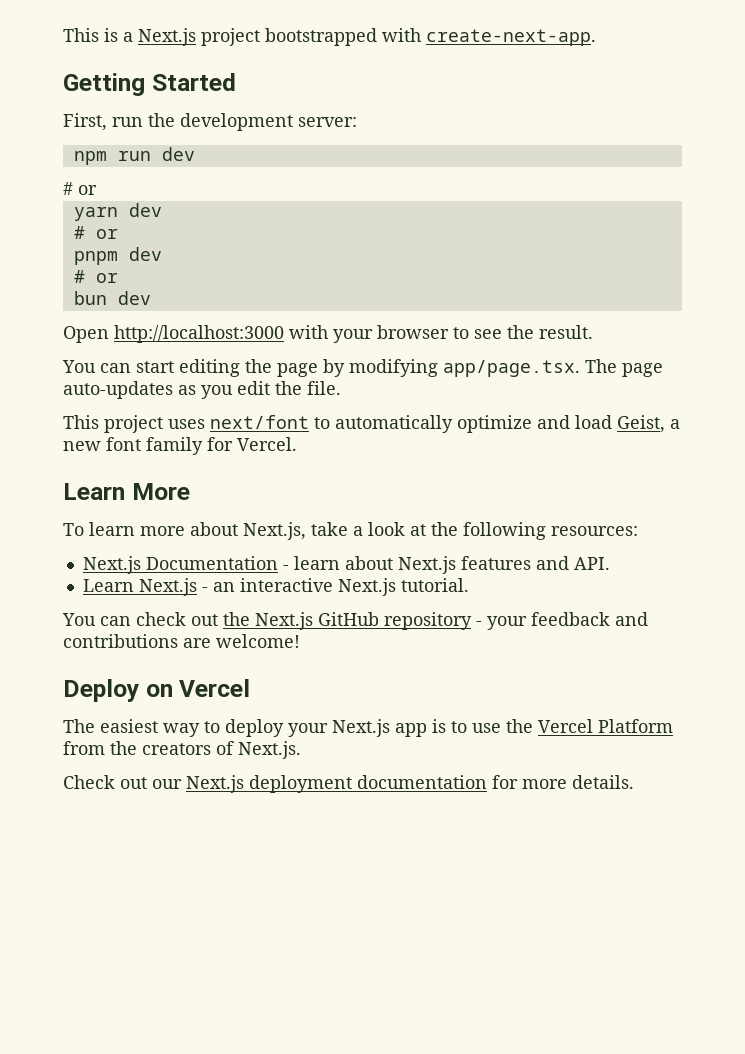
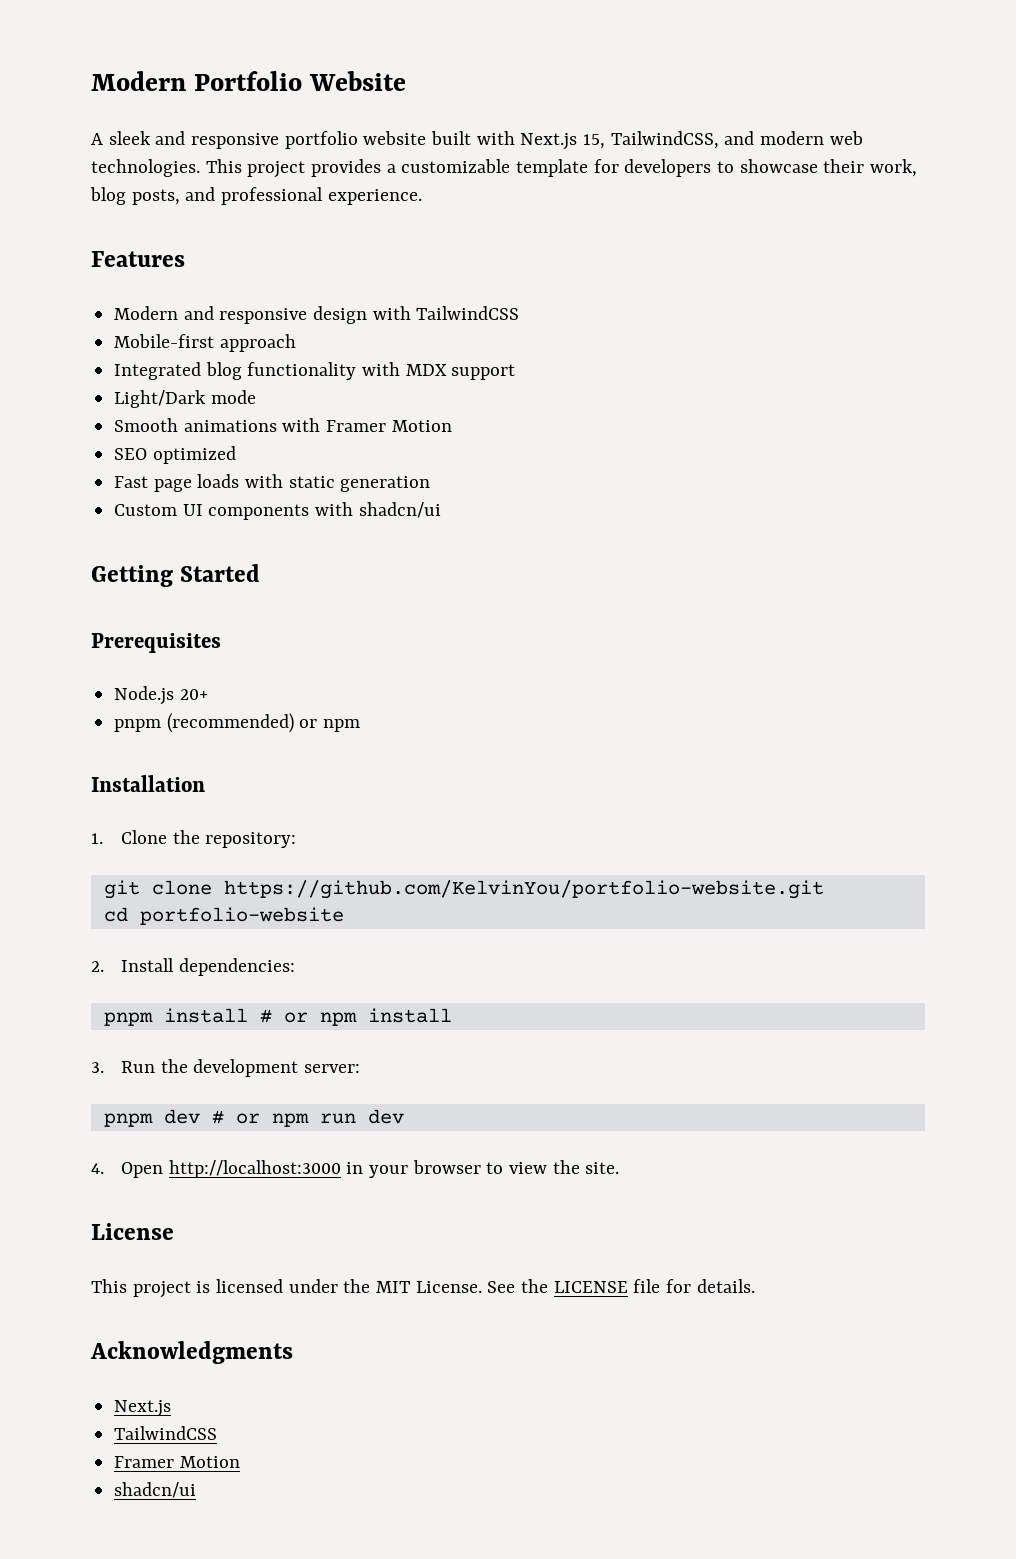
- This is a Next.js project bootstrapped with create-next-app.
+ Modern Portfolio Website
+ A sleek and responsive portfolio website built with Next.js 15, TailwindCSS, and modern web technologies. This project provides a customizable template for developers to showcase their work, blog posts, and professional experience.
+ Features
+ Modern and responsive design with TailwindCSS
+ Mobile-first approach
+ Integrated blog functionality with MDX support
+ Light/Dark mode
+ Smooth animations with Framer Motion
+ SEO optimized
+ Fast page loads with static generation
+ Custom UI components with shadcn/ui
  Getting Started
- First, run the development server:
+ Prerequisites
+ Node.js 20+
+ pnpm (recommended) or npm
+ Installation
+ 1. Clone the repository:
+ git clone https://github.com/KelvinYou/portfolio-website.git
+ cd portfolio-website
+ 2. Install dependencies:
+ pnpm install # or npm install
+ 3. Run the development server:
- npm run dev
- # or
- yarn dev
- # or
- pnpm dev
- # or
- bun dev
- Open http://localhost:3000 with your browser to see the result.
- You can start editing the page by modifying app/page.tsx. The page auto-updates as you edit the file.
- This project uses next/font to automatically optimize and load Geist, a new font family for Vercel.
- Learn More
- To learn more about Next.js, take a look at the following resources:
- Next.js Documentation - learn about Next.js features and API.
- Learn Next.js - an interactive Next.js tutorial.
- You can check out the Next.js GitHub repository - your feedback and contributions are welcome!
- Deploy on Vercel
- The easiest way to deploy your Next.js app is to use the Vercel Platform from the creators of Next.js.
- Check out our Next.js deployment documentation for more details.
+ pnpm dev # or npm run dev
+ 4. Open http://localhost:3000 in your browser to view the site.
+ License
+ This project is licensed under the MIT License. See the LICENSE file for details.
+ Acknowledgments
+ Next.js
+ TailwindCSS
+ Framer Motion
+ shadcn/ui

